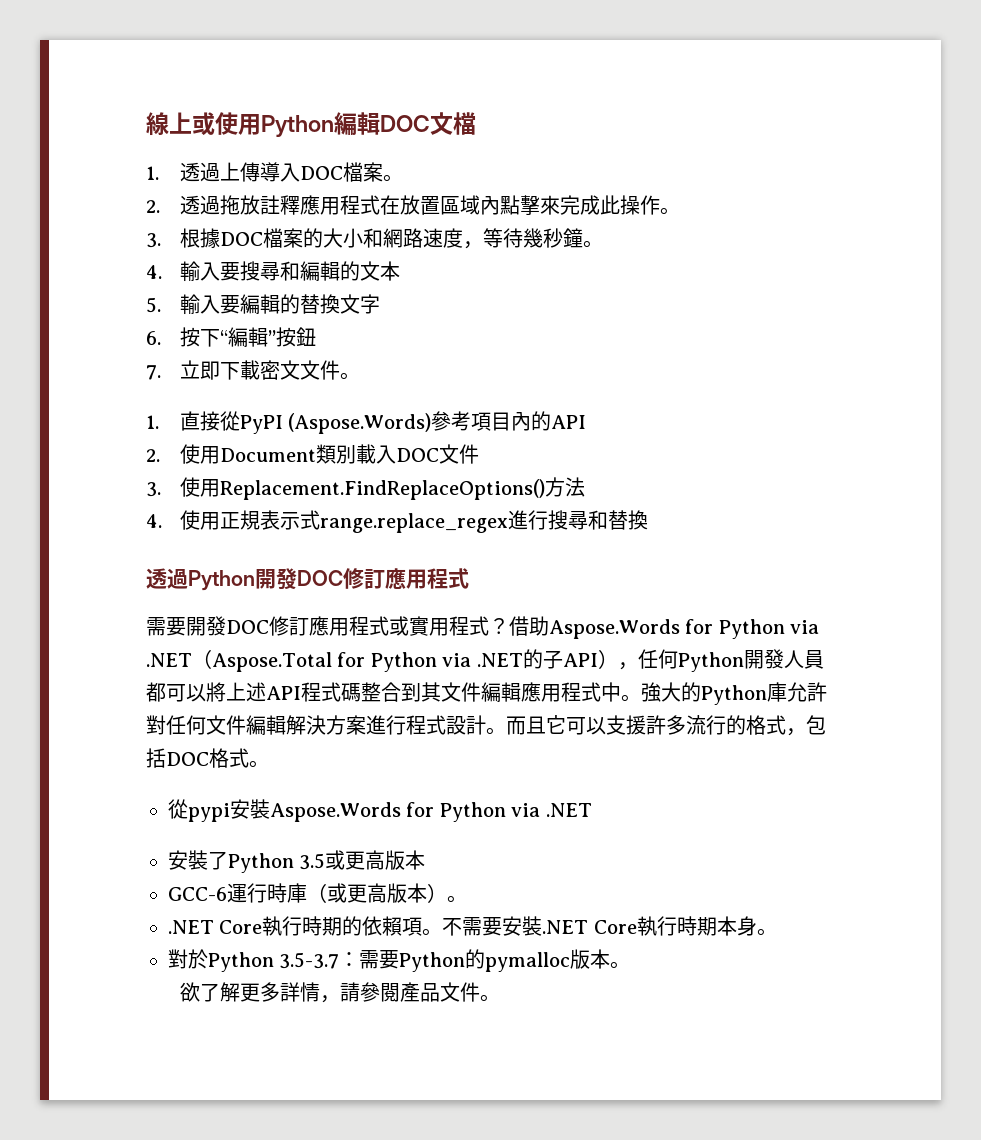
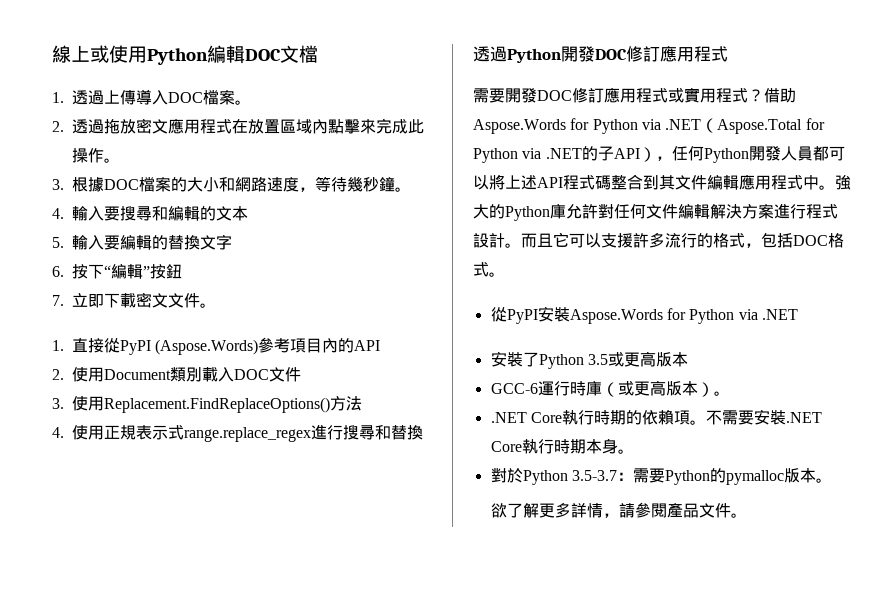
- 2.透過拖放註釋應用程式在放置區域內點擊來完成此操作。
+ 2.透過拖放密文應用程式在放置區域內點擊來完成此操作。
- 從pypi安裝Aspose.Words for Python via .NET
+ 從PyPI安裝Aspose.Words for Python via .NET

